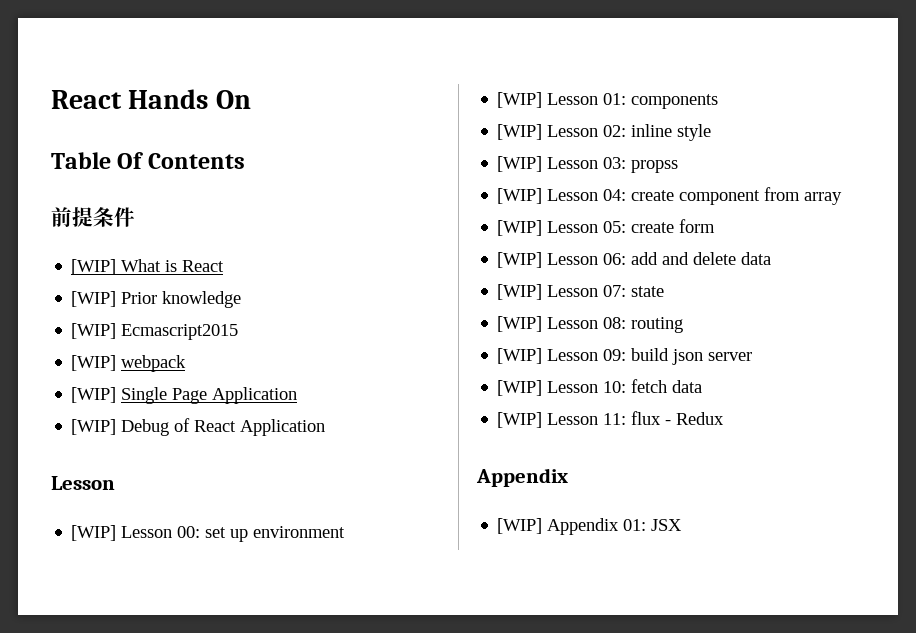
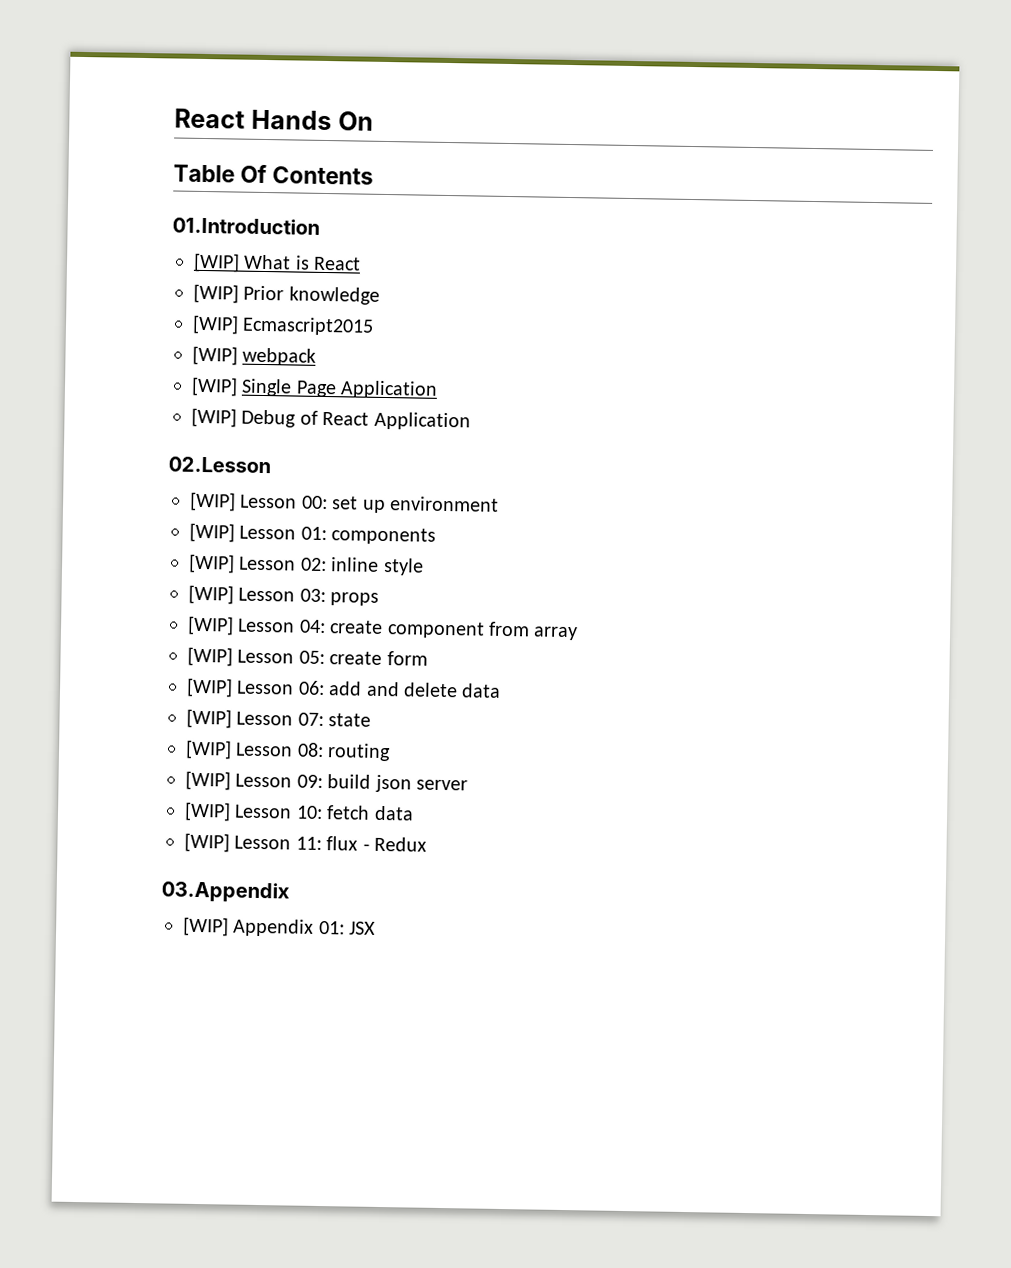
- 前提条件
+ 01.Introduction
  [WIP] Debug of React Application
- Lesson
+ 02.Lesson
- [WIP] Lesson 03: propss
+ [WIP] Lesson 03: props
  [WIP] Lesson 11: flux - Redux
- Appendix
+ 03.Appendix

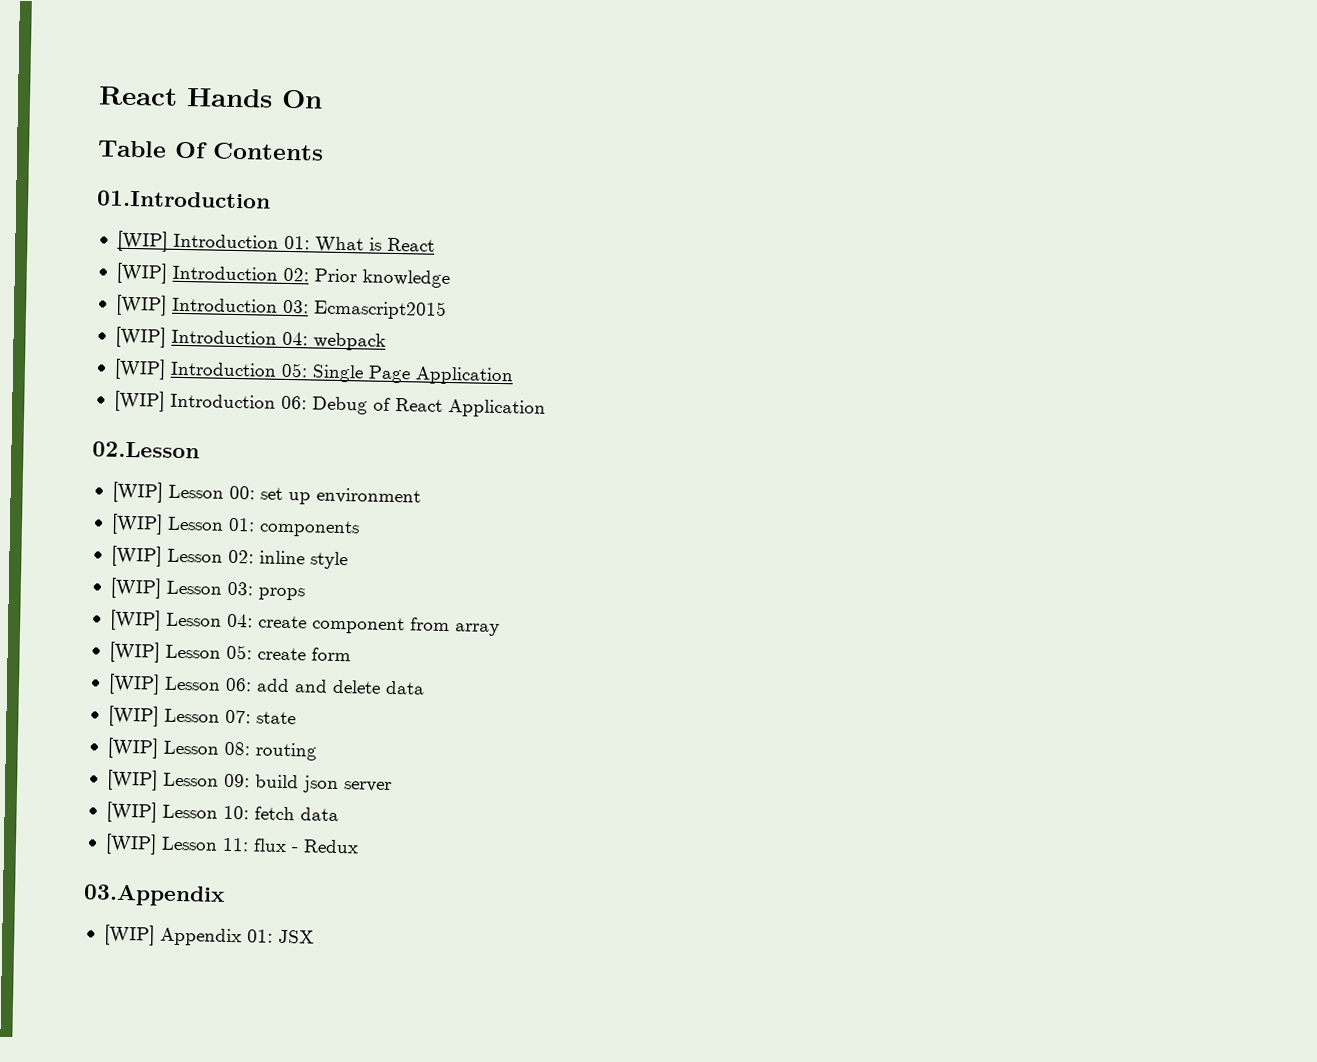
- [WIP] What is React
+ [WIP] Introduction 01: What is React
- [WIP] Prior knowledge
+ [WIP] Introduction 02: Prior knowledge
- [WIP] Ecmascript2015
+ [WIP] Introduction 03: Ecmascript2015
- [WIP] webpack
+ [WIP] Introduction 04: webpack
- [WIP] Single Page Application
+ [WIP] Introduction 05: Single Page Application
- [WIP] Debug of React Application
+ [WIP] Introduction 06: Debug of React Application

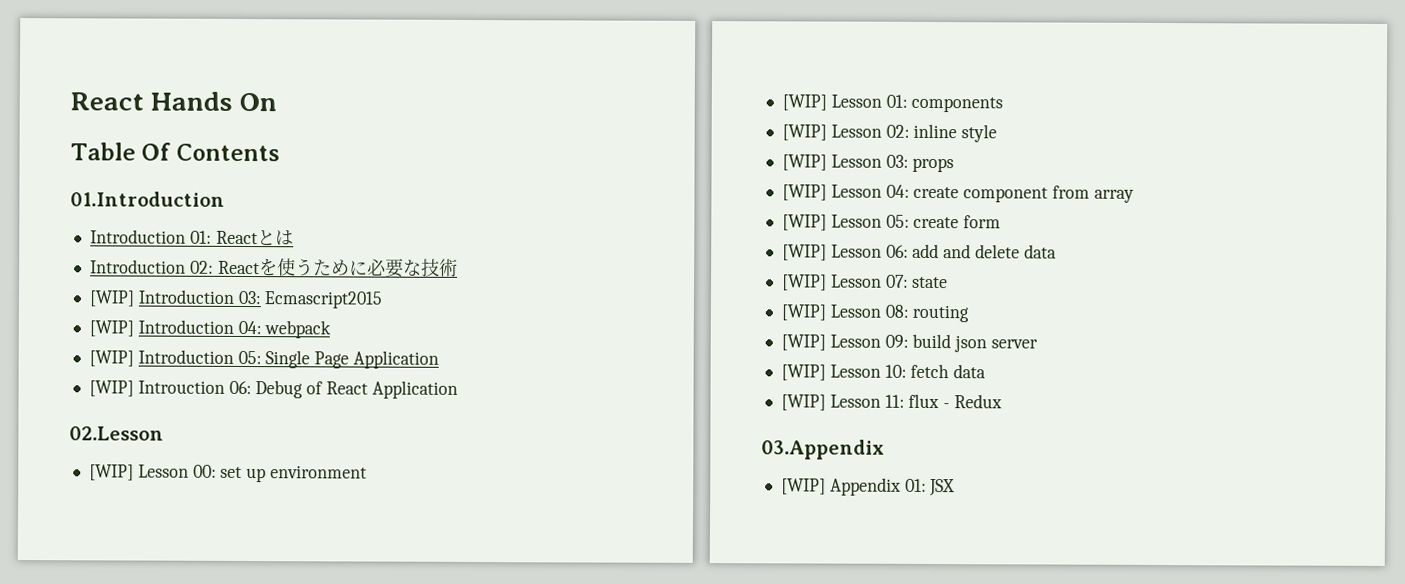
- [WIP] Introduction 01: What is React
- [WIP] Introduction 02: Prior knowledge
+ Introduction 01: Reactとは
+ Introduction 02: Reactを使うために必要な技術
- [WIP] Introduction 06: Debug of React Application
+ [WIP] Introuction 06: Debug of React Application

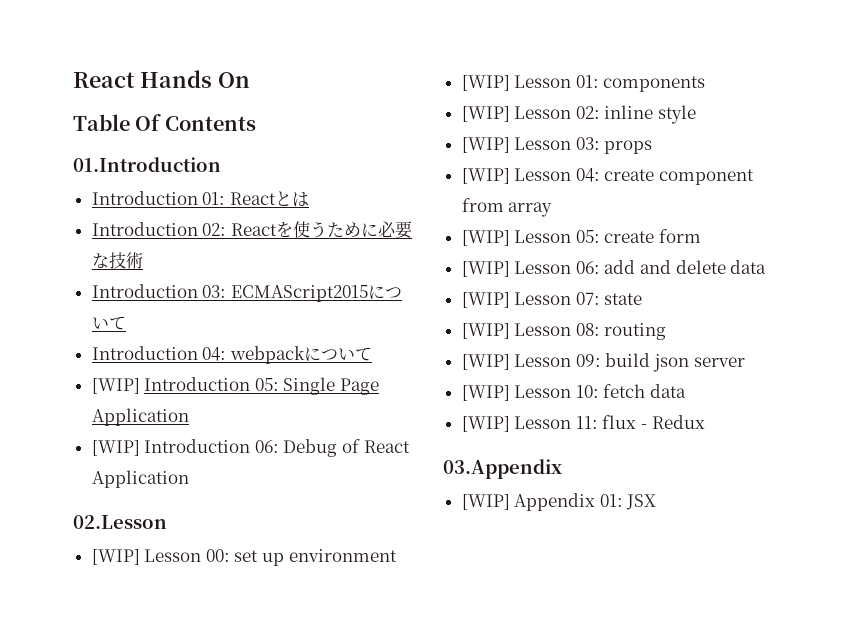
- [WIP] Introduction 03: Ecmascript2015
- [WIP] Introduction 04: webpack
+ Introduction 03: ECMAScript2015について
+ Introduction 04: webpackについて
- [WIP] Introuction 06: Debug of React Application
+ [WIP] Introduction 06: Debug of React Application

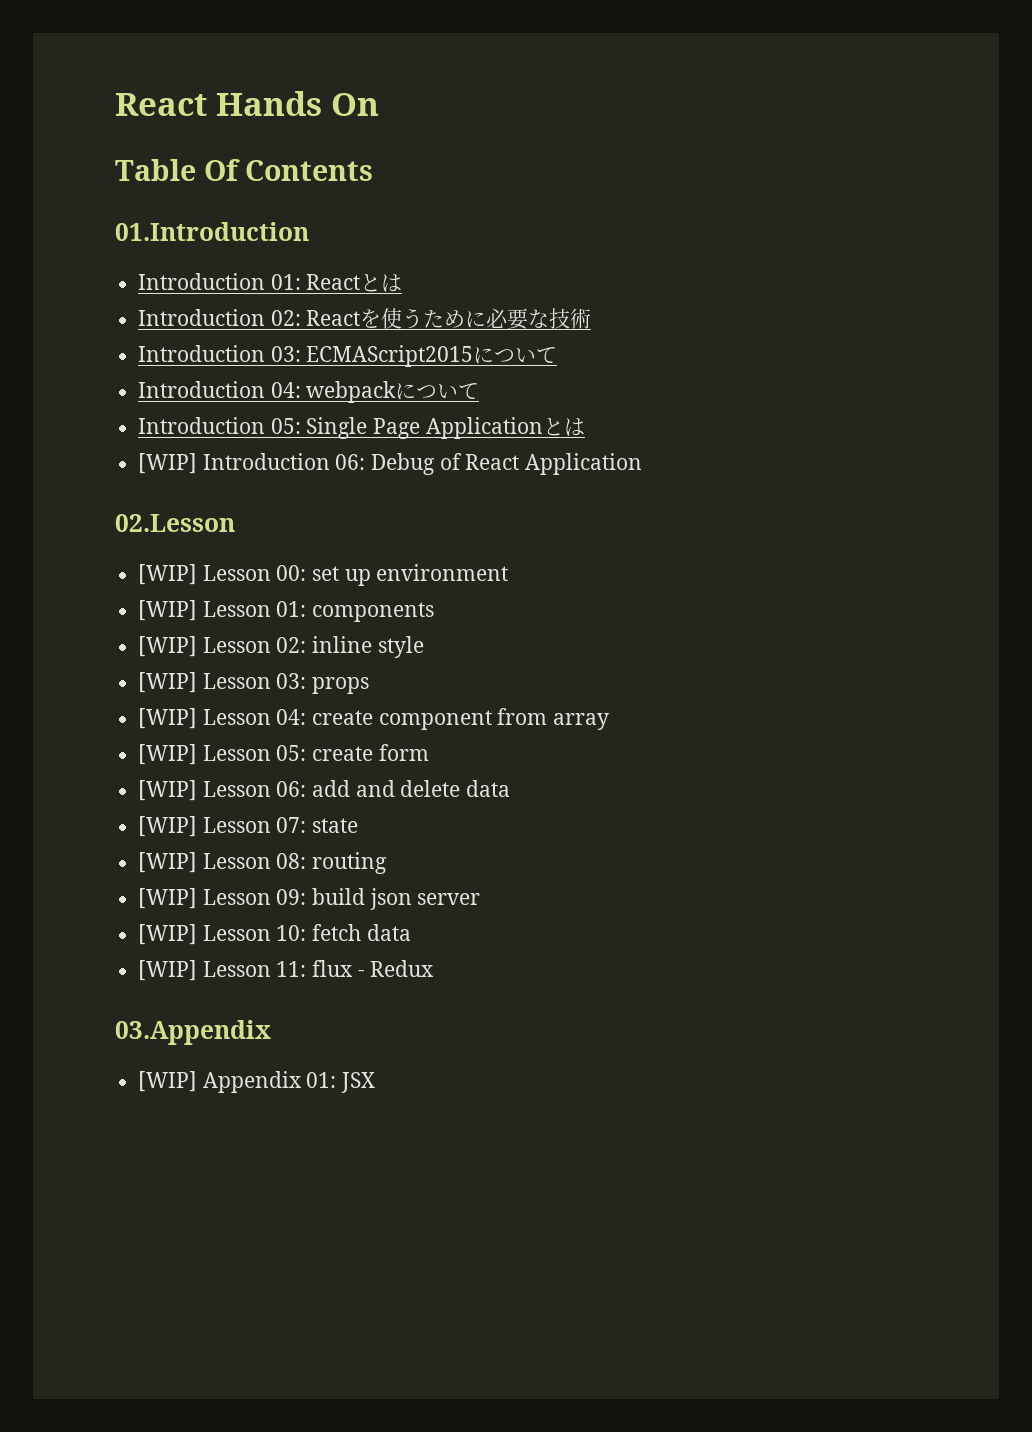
- [WIP] Introduction 05: Single Page Application
+ Introduction 05: Single Page Applicationとは

